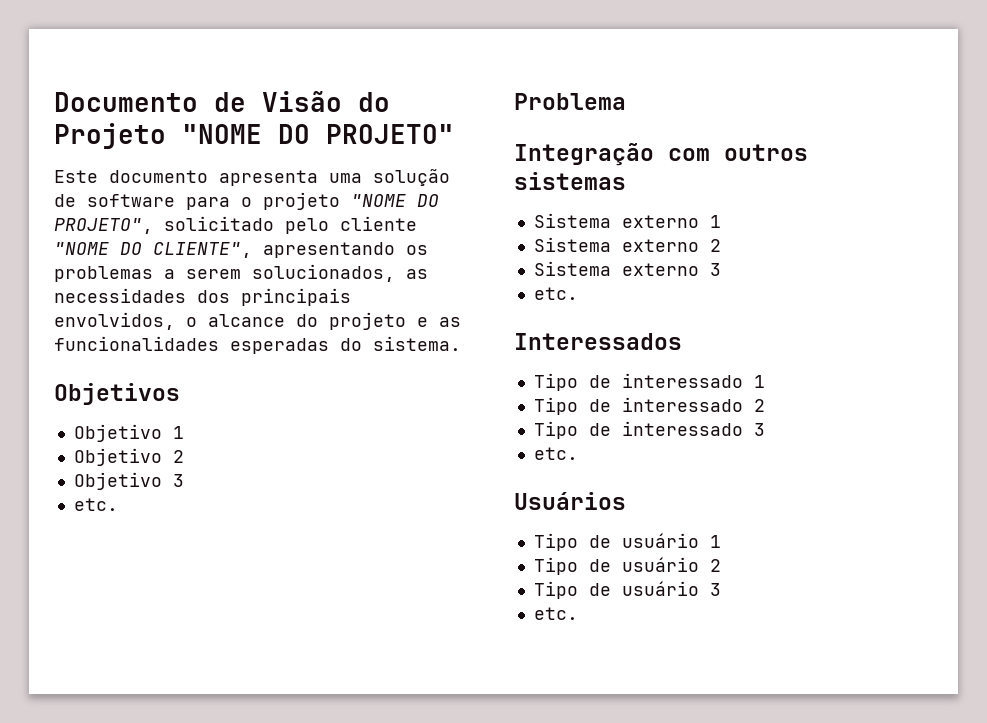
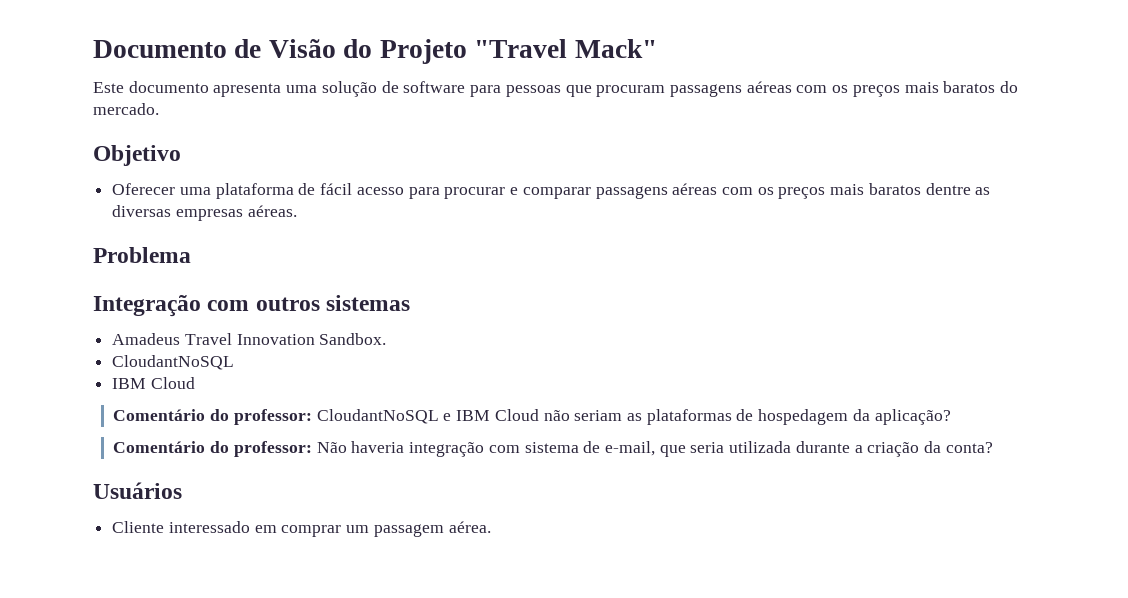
- Documento de Visão do Projeto "NOME DO PROJETO"
+ Documento de Visão do Projeto "Travel Mack"
- Este documento apresenta uma solução de software para o projeto "NOME DO PROJETO", solicitado pelo cliente "NOME DO CLIENTE", apresentando os problemas a serem solucionados, as necessidades dos principais envolvidos, o alcance do projeto e as funcionalidades esperadas do sistema.
- Objetivos
- Objetivo 1
- Objetivo 2
- Objetivo 3
- etc.
+ Este documento apresenta uma solução de software para pessoas que procuram passagens aéreas com os preços mais baratos do mercado.
+ Objetivo
+ Oferecer uma plataforma de fácil acesso para procurar e comparar passagens aéreas com os preços mais baratos dentre as diversas empresas aéreas.
- Sistema externo 1
- Sistema externo 2
- Sistema externo 3
- etc.
- Interessados
- Tipo de interessado 1
- Tipo de interessado 2
- Tipo de interessado 3
- etc.
+ Amadeus Travel Innovation Sandbox.
+ CloudantNoSQL
+ IBM Cloud
+ Comentário do professor: CloudantNoSQL e IBM Cloud não seriam as plataformas de hospedagem da aplicação?
+ Comentário do professor: Não haveria integração com sistema de e-mail, que seria utilizada durante a criação da conta?
  Usuários
- Tipo de usuário 1
- Tipo de usuário 2
- Tipo de usuário 3
- etc.
+ Cliente interessado em comprar um passagem aérea.

